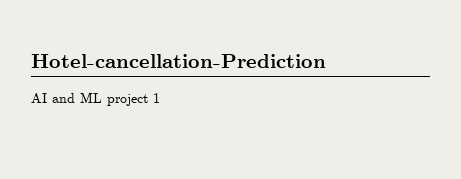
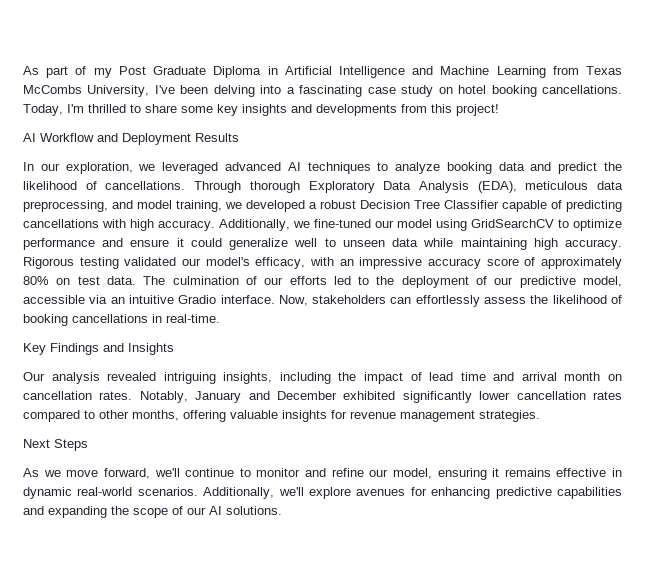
- Hotel-cancellation-Prediction
- AI and ML project 1
+ As part of my Post Graduate Diploma in Artificial Intelligence and Machine Learning from Texas McCombs University, I've been delving into a fascinating case study on hotel booking cancellations. Today, I'm thrilled to share some key insights and developments from this project!
+ AI Workflow and Deployment Results
+ In our exploration, we leveraged advanced AI techniques to analyze booking data and predict the likelihood of cancellations. Through thorough Exploratory Data Analysis (EDA), meticulous data preprocessing, and model training, we developed a robust Decision Tree Classifier capable of predicting cancellations with high accuracy. Additionally, we fine-tuned our model using GridSearchCV to optimize performance and ensure it could generalize well to unseen data while maintaining high accuracy. Rigorous testing validated our model's efficacy, with an impressive accuracy score of approximately 80% on test data. The culmination of our efforts led to the deployment of our predictive model, accessible via an intuitive Gradio interface. Now, stakeholders can effortlessly assess the likelihood of booking cancellations in real-time.
+ Key Findings and Insights
+ Our analysis revealed intriguing insights, including the impact of lead time and arrival month on cancellation rates. Notably, January and December exhibited significantly lower cancellation rates compared to other months, offering valuable insights for revenue management strategies.
+ Next Steps
+ As we move forward, we'll continue to monitor and refine our model, ensuring it remains effective in dynamic real-world scenarios. Additionally, we'll explore avenues for enhancing predictive capabilities and expanding the scope of our AI solutions.

